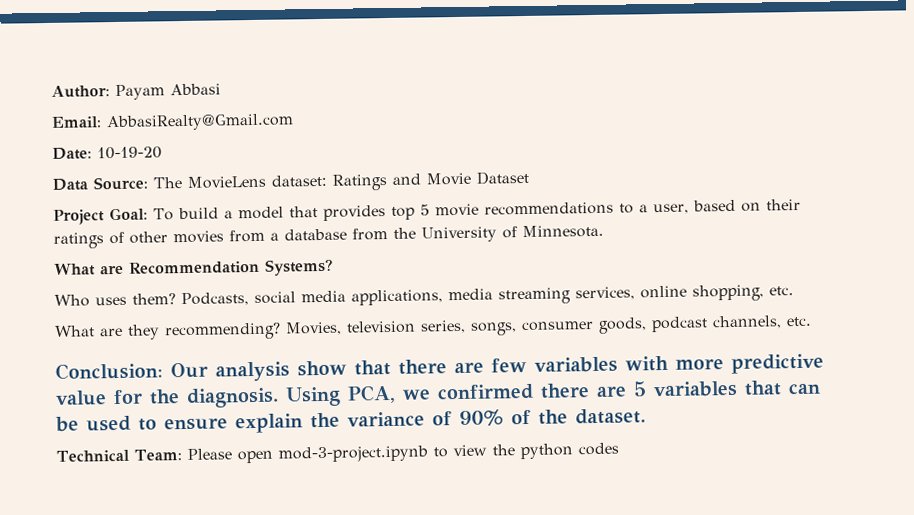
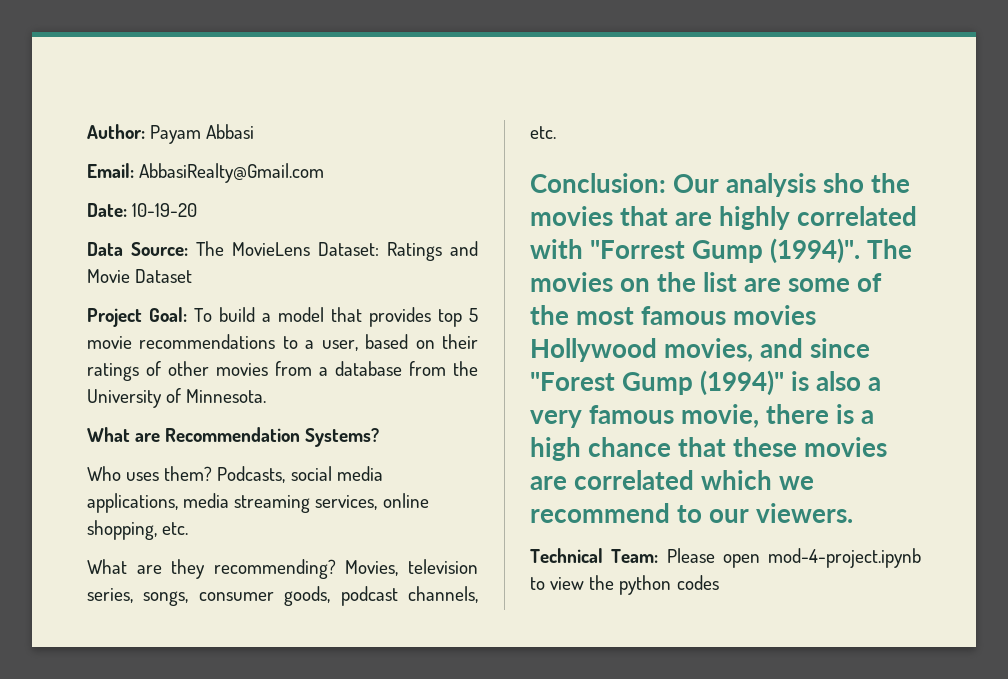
- Data Source: The MovieLens dataset: Ratings and Movie Dataset
+ Data Source: The MovieLens Dataset: Ratings and Movie Dataset
- Conclusion: Our analysis show that there are few variables with more predictive value for the diagnosis. Using PCA, we confirmed there are 5 variables that can be used to ensure explain the variance of 90% of the dataset.
+ Conclusion: Our analysis sho the movies that are highly correlated with "Forrest Gump (1994)". The movies on the list are some of the most famous movies Hollywood movies, and since "Forest Gump (1994)" is also a very famous movie, there is a high chance that these movies are correlated which we recommend to our viewers.
- Technical Team: Please open mod-3-project.ipynb to view the python codes
+ Technical Team: Please open mod-4-project.ipynb to view the python codes

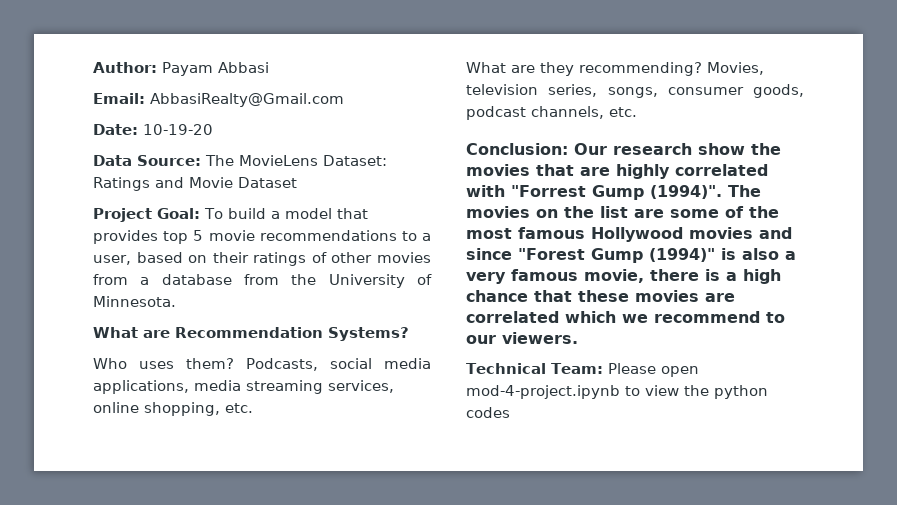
- Conclusion: Our analysis sho the movies that are highly correlated with "Forrest Gump (1994)".
+ Conclusion: Our research show the movies that are highly correlated with "Forrest Gump (1994)".
- The movies on the list are some of the most famous movies Hollywood movies, and since "Forest Gump (1994)" is also a very famous movie, there is a high chance that these movies are correlated which we recommend to our viewers.
+ The movies on the list are some of the most famous Hollywood movies and since "Forest Gump (1994)" is also a very famous movie, there is a high chance that these movies are correlated which we recommend to our viewers.

